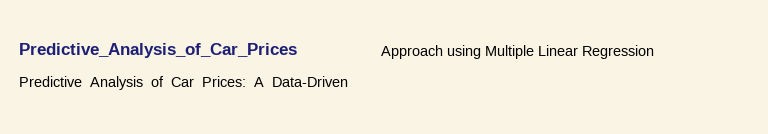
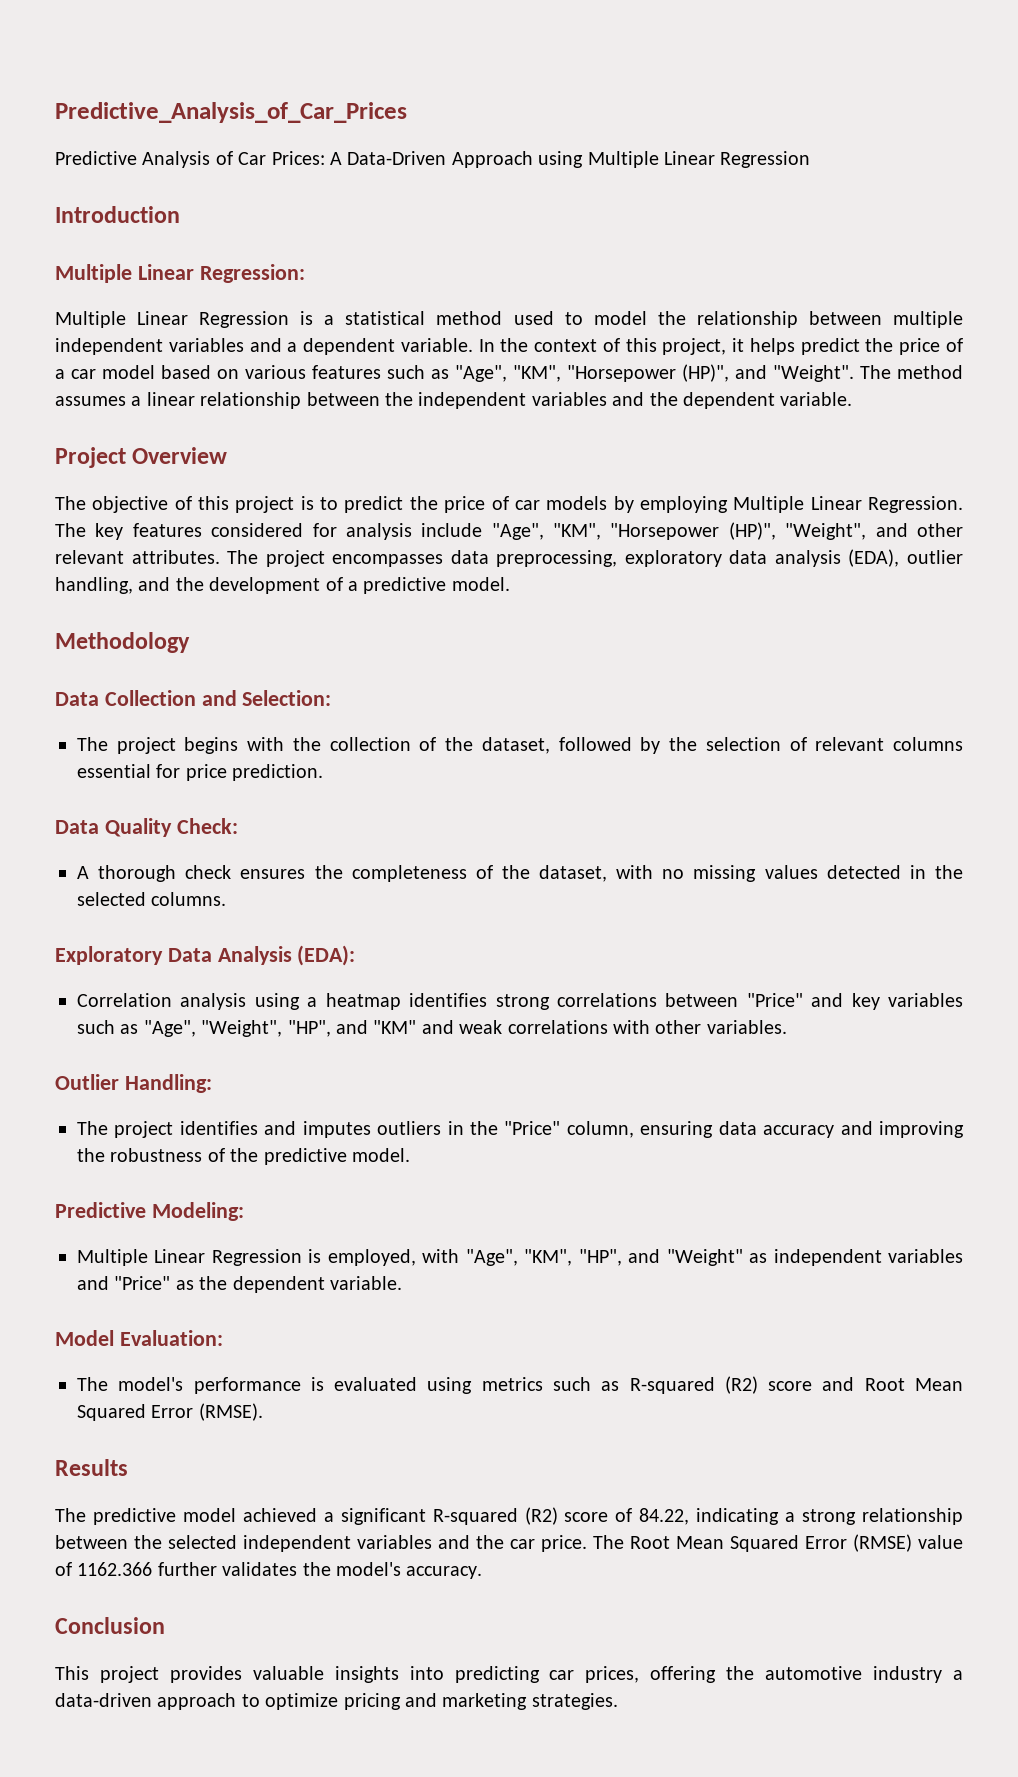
+ Introduction
+ Multiple Linear Regression:
+ Multiple Linear Regression is a statistical method used to model the relationship between multiple independent variables and a dependent variable. In the context of this project, it helps predict the price of a car model based on various features such as "Age", "KM", "Horsepower (HP)", and "Weight". The method assumes a linear relationship between the independent variables and the dependent variable.
+ Project Overview
+ The objective of this project is to predict the price of car models by employing Multiple Linear Regression. The key features considered for analysis include "Age", "KM", "Horsepower (HP)", "Weight", and other relevant attributes. The project encompasses data preprocessing, exploratory data analysis (EDA), outlier handling, and the development of a predictive model.
+ Methodology
+ Data Collection and Selection:
+ The project begins with the collection of the dataset, followed by the selection of relevant columns essential for price prediction.
+ Data Quality Check:
+ A thorough check ensures the completeness of the dataset, with no missing values detected in the selected columns.
+ Exploratory Data Analysis (EDA):
+ Correlation analysis using a heatmap identifies strong correlations between "Price" and key variables such as "Age", "Weight", "HP", and "KM" and weak correlations with other variables.
+ Outlier Handling:
+ The project identifies and imputes outliers in the "Price" column, ensuring data accuracy and improving the robustness of the predictive model.
+ Predictive Modeling:
+ Multiple Linear Regression is employed, with "Age", "KM", "HP", and "Weight" as independent variables and "Price" as the dependent variable.
+ Model Evaluation:
+ The model's performance is evaluated using metrics such as R-squared (R2) score and Root Mean Squared Error (RMSE).
+ Results
+ The predictive model achieved a significant R-squared (R2) score of 84.22, indicating a strong relationship between the selected independent variables and the car price. The Root Mean Squared Error (RMSE) value of 1162.366 further validates the model's accuracy.
+ Conclusion
+ This project provides valuable insights into predicting car prices, offering the automotive industry a data-driven approach to optimize pricing and marketing strategies.

